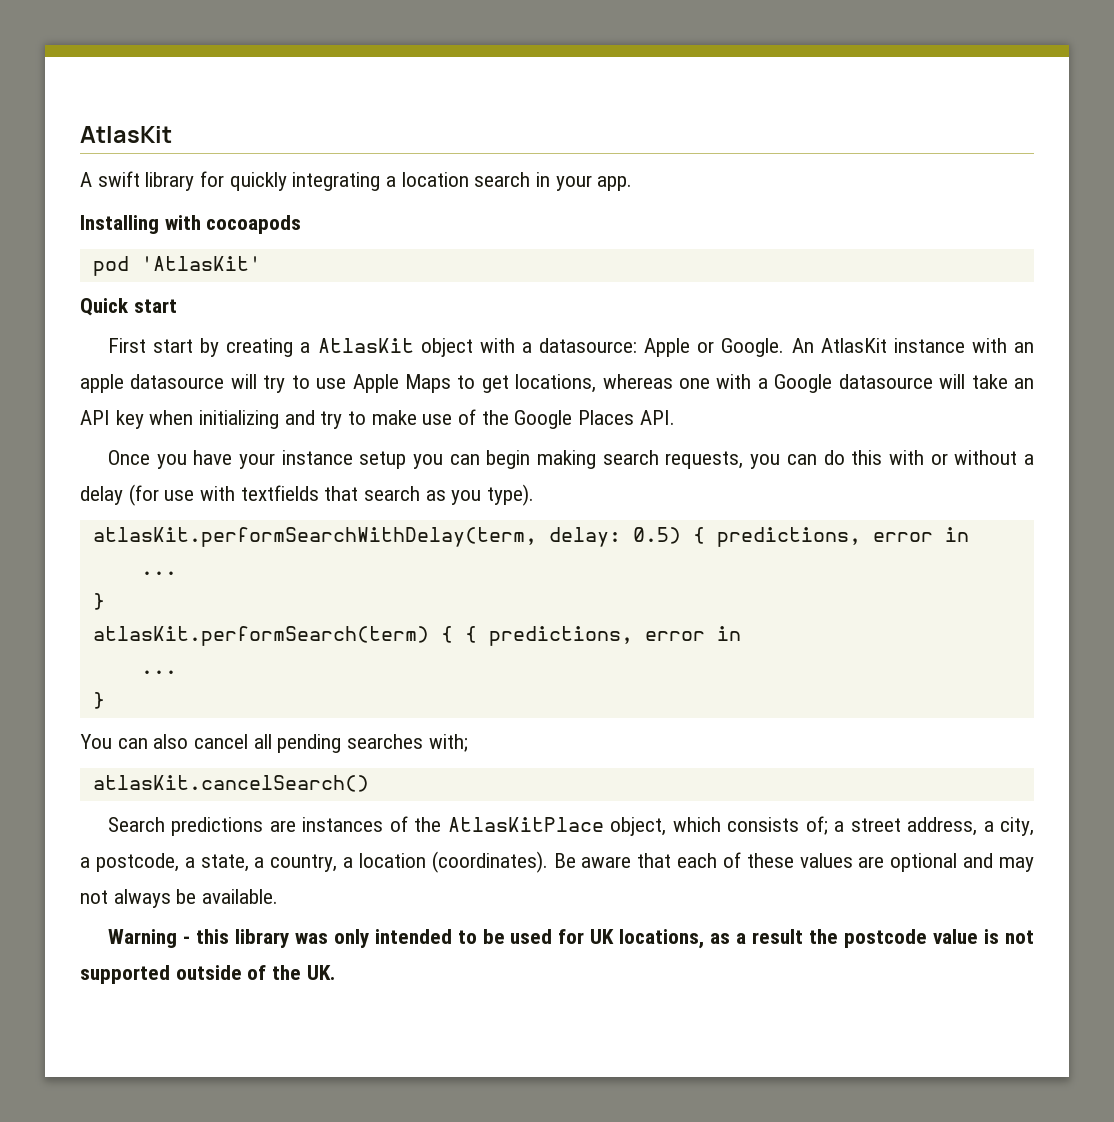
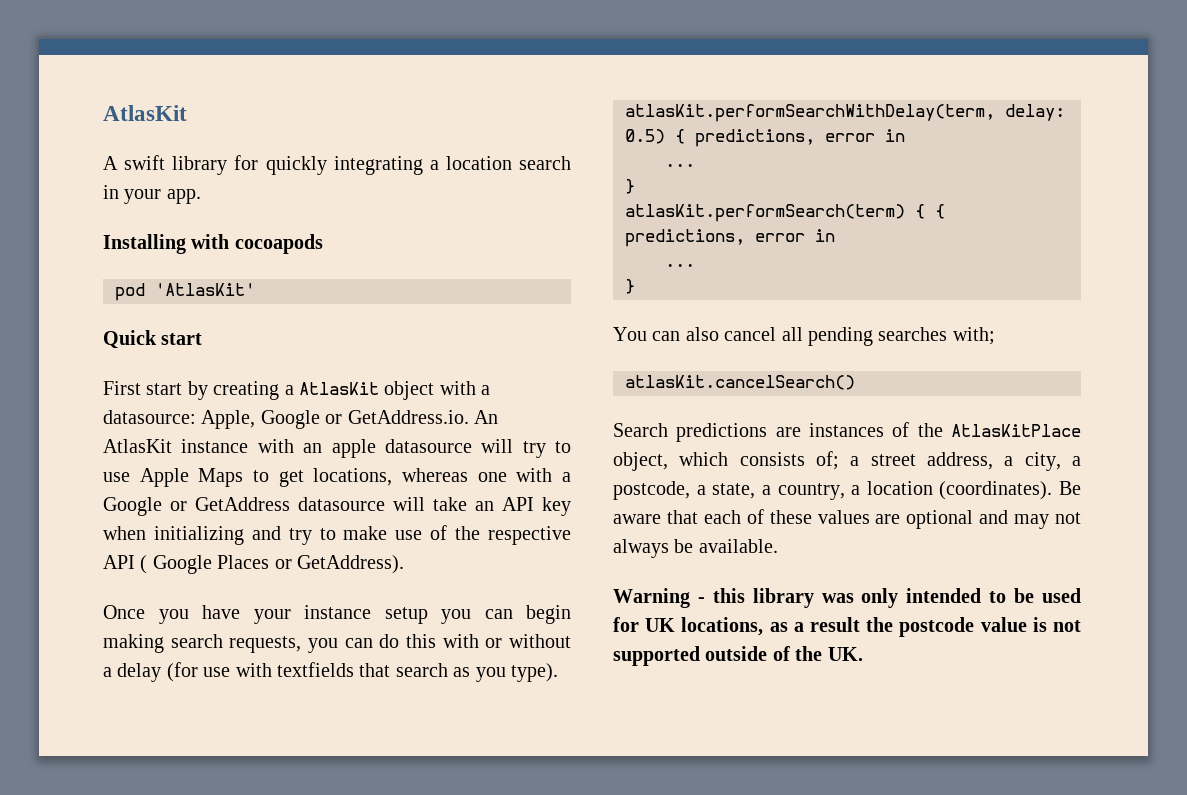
- First start by creating a AtlasKit object with a datasource: Apple or Google. An AtlasKit instance with an apple datasource will try to use Apple Maps to get locations, whereas one with a Google datasource will take an API key when initializing and try to make use of the Google Places API.
+ First start by creating a AtlasKit object with a datasource: Apple, Google or GetAddress.io. An AtlasKit instance with an apple datasource will try to use Apple Maps to get locations, whereas one with a Google or GetAddress datasource will take an API key when initializing and try to make use of the respective API ( Google Places or GetAddress).

